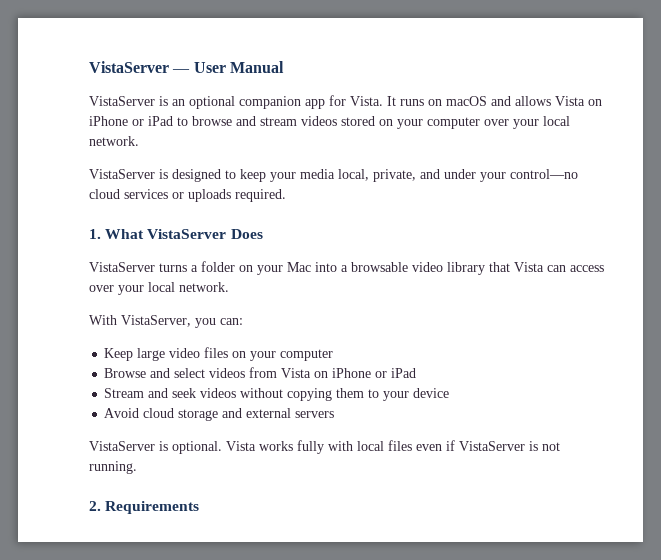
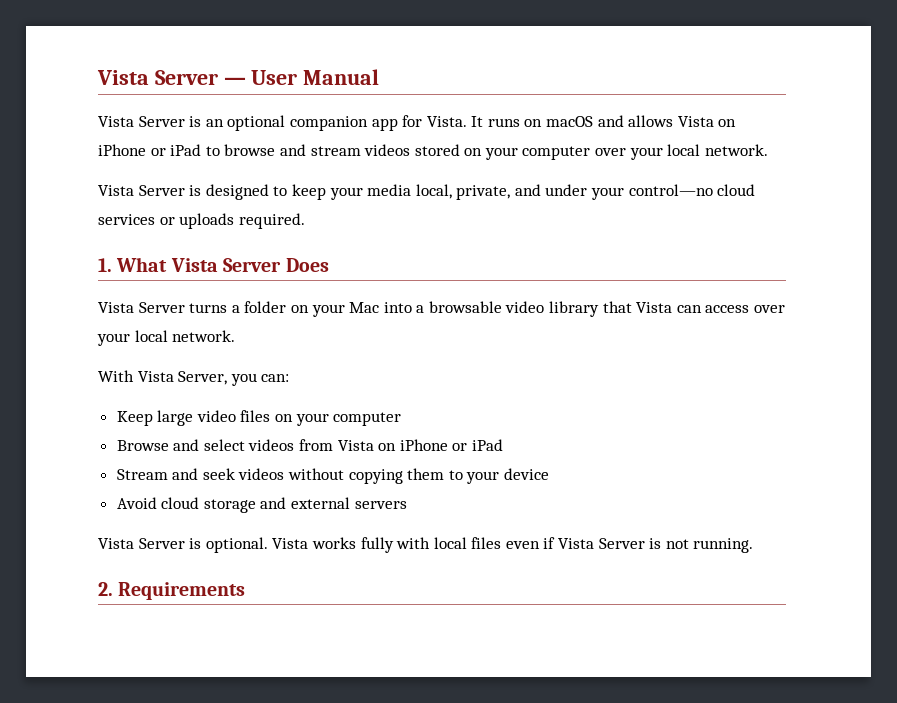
- VistaServer — User Manual
+ Vista Server — User Manual
- VistaServer is an optional companion app for Vista.
+ Vista Server is an optional companion app for Vista.
- VistaServer is designed to keep your media local, private, and under your control—no cloud services or uploads required.
+ Vista Server is designed to keep your media local, private, and under your control—no cloud services or uploads required.
- 1. What VistaServer Does
+ 1. What Vista Server Does
- VistaServer turns a folder on your Mac into a browsable video library that Vista can access over your local network.
+ Vista Server turns a folder on your Mac into a browsable video library that Vista can access over your local network.
- With VistaServer, you can:
+ With Vista Server, you can:
- VistaServer is optional.
+ Vista Server is optional.
- Vista works fully with local files even if VistaServer is not running.
+ Vista works fully with local files even if Vista Server is not running.

